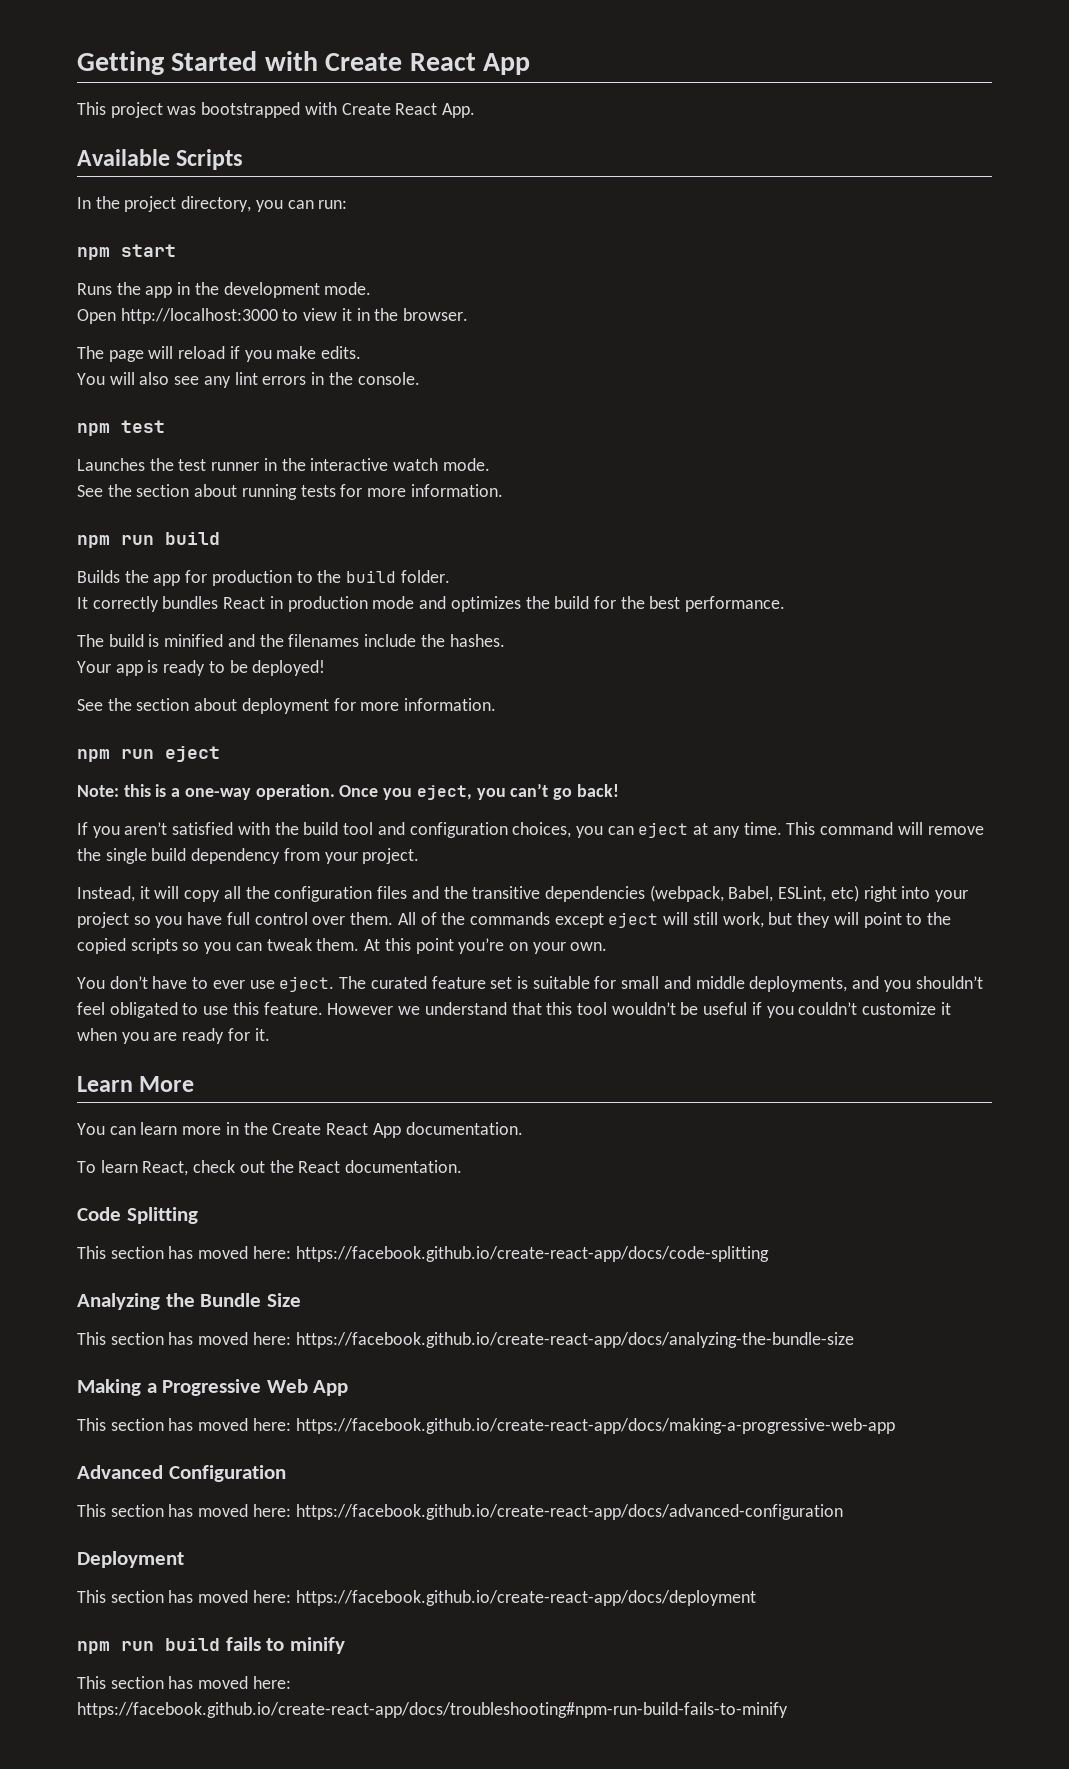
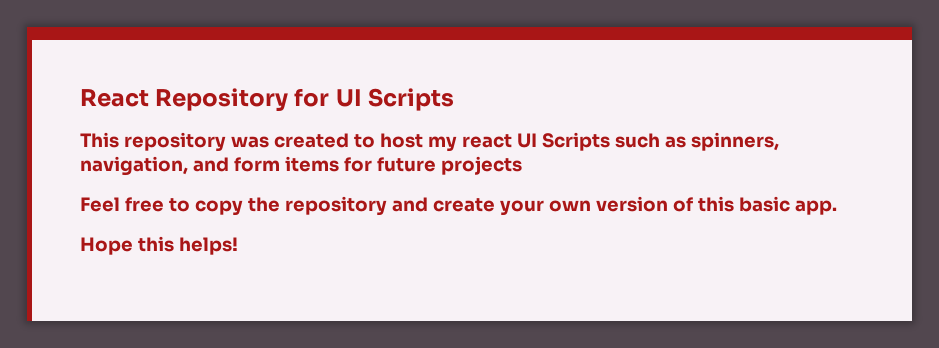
- Getting Started with Create React App
- This project was bootstrapped with Create React App.
- Available Scripts
- In the project directory, you can run:
- npm start
- Runs the app in the development mode.
- Open http://localhost:3000 to view it in the browser.
- The page will reload if you make edits.
- You will also see any lint errors in the console.
- npm test
- Launches the test runner in the interactive watch mode.
- See the section about running tests for more information.
- npm run build
- Builds the app for production to the build folder.
- It correctly bundles React in production mode and optimizes the build for the best performance.
- The build is minified and the filenames include the hashes.
- Your app is ready to be deployed!
- See the section about deployment for more information.
- npm run eject
- Note: this is a one-way operation. Once you eject, you can’t go back!
- If you aren’t satisfied with the build tool and configuration choices, you can eject at any time. This command will remove the single build dependency from your project.
- Instead, it will copy all the configuration files and the transitive dependencies (webpack, Babel, ESLint, etc) right into your project so you have full control over them. All of the commands except eject will still work, but they will point to the copied scripts so you can tweak them. At this point you’re on your own.
- You don’t have to ever use eject. The curated feature set is suitable for small and middle deployments, and you shouldn’t feel obligated to use this feature. However we understand that this tool wouldn’t be useful if you couldn’t customize it when you are ready for it.
- Learn More
- You can learn more in the Create React App documentation.
- To learn React, check out the React documentation.
- Code Splitting
- This section has moved here: https://facebook.github.io/create-react-app/docs/code-splitting
- Analyzing the Bundle Size
- This section has moved here: https://facebook.github.io/create-react-app/docs/analyzing-the-bundle-size
- Making a Progressive Web App
- This section has moved here: https://facebook.github.io/create-react-app/docs/making-a-progressive-web-app
- Advanced Configuration
- This section has moved here: https://facebook.github.io/create-react-app/docs/advanced-configuration
- Deployment
- This section has moved here: https://facebook.github.io/create-react-app/docs/deployment
- npm run build fails to minify
- This section has moved here: https://facebook.github.io/create-react-app/docs/troubleshooting#npm-run-build-fails-to-minify
+ React Repository for UI Scripts
+ This repository was created to host my react UI Scripts such as spinners, navigation, and form items for future projects
+ Feel free to copy the repository and create your own version of this basic app.
+ Hope this helps!

